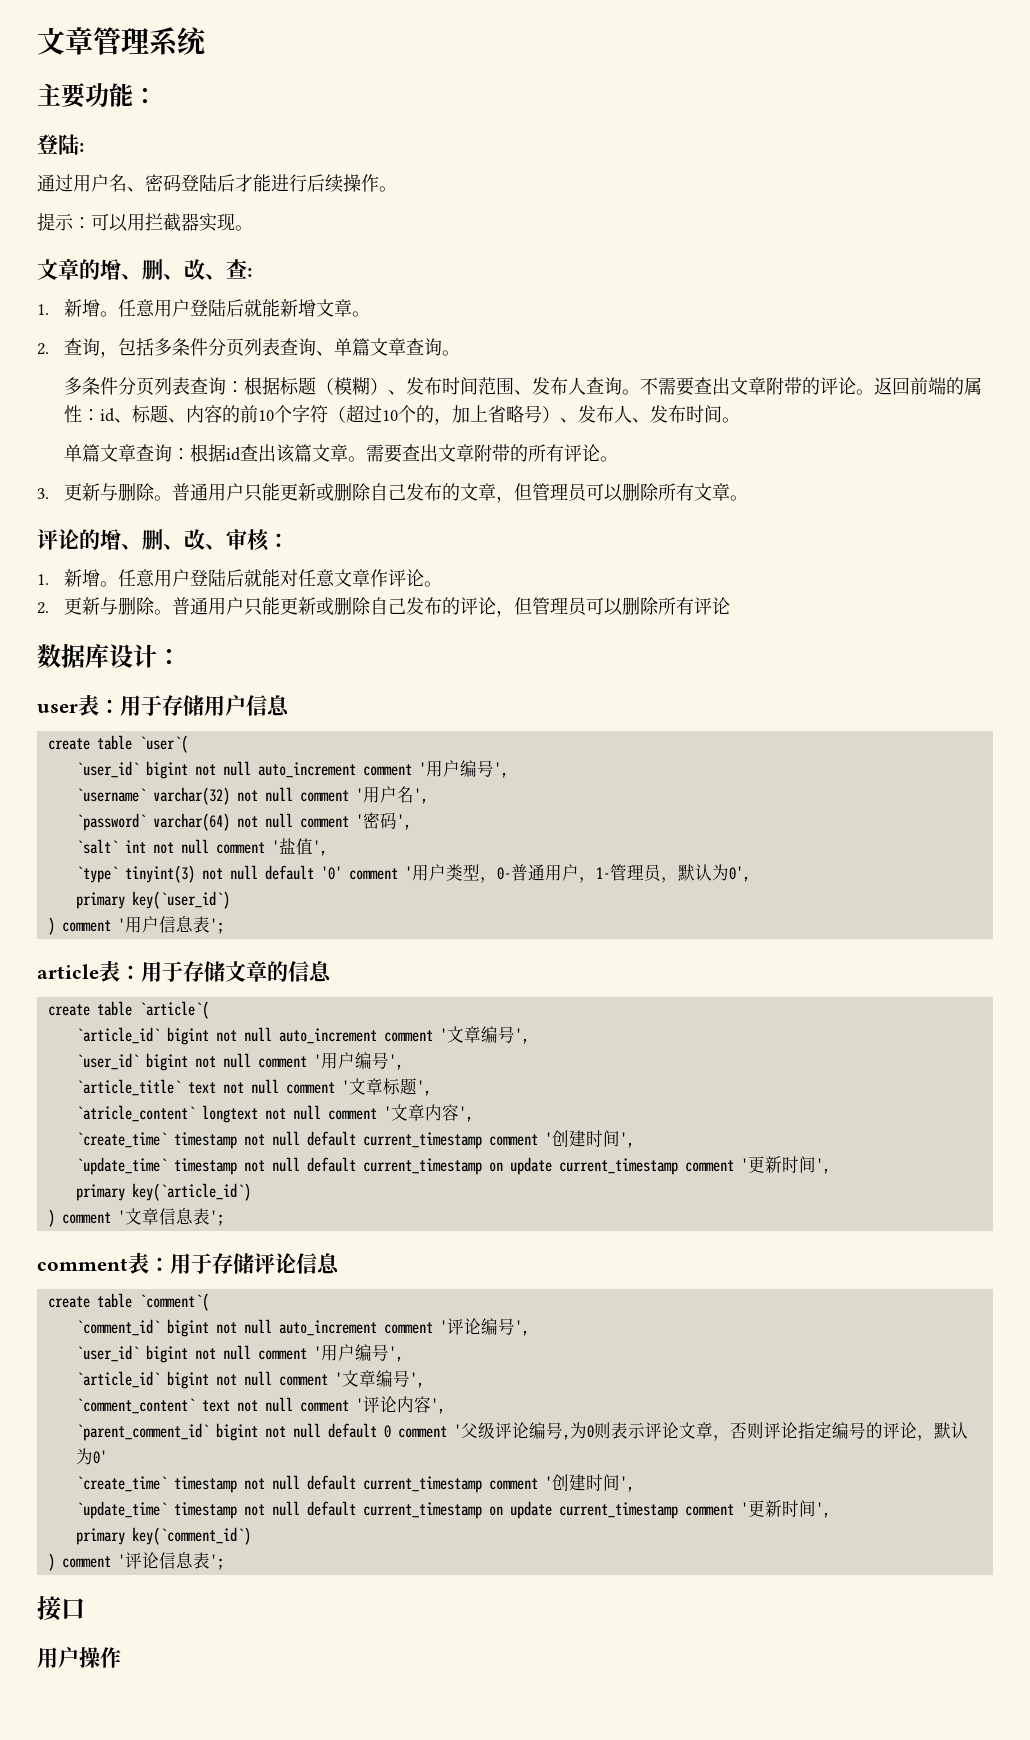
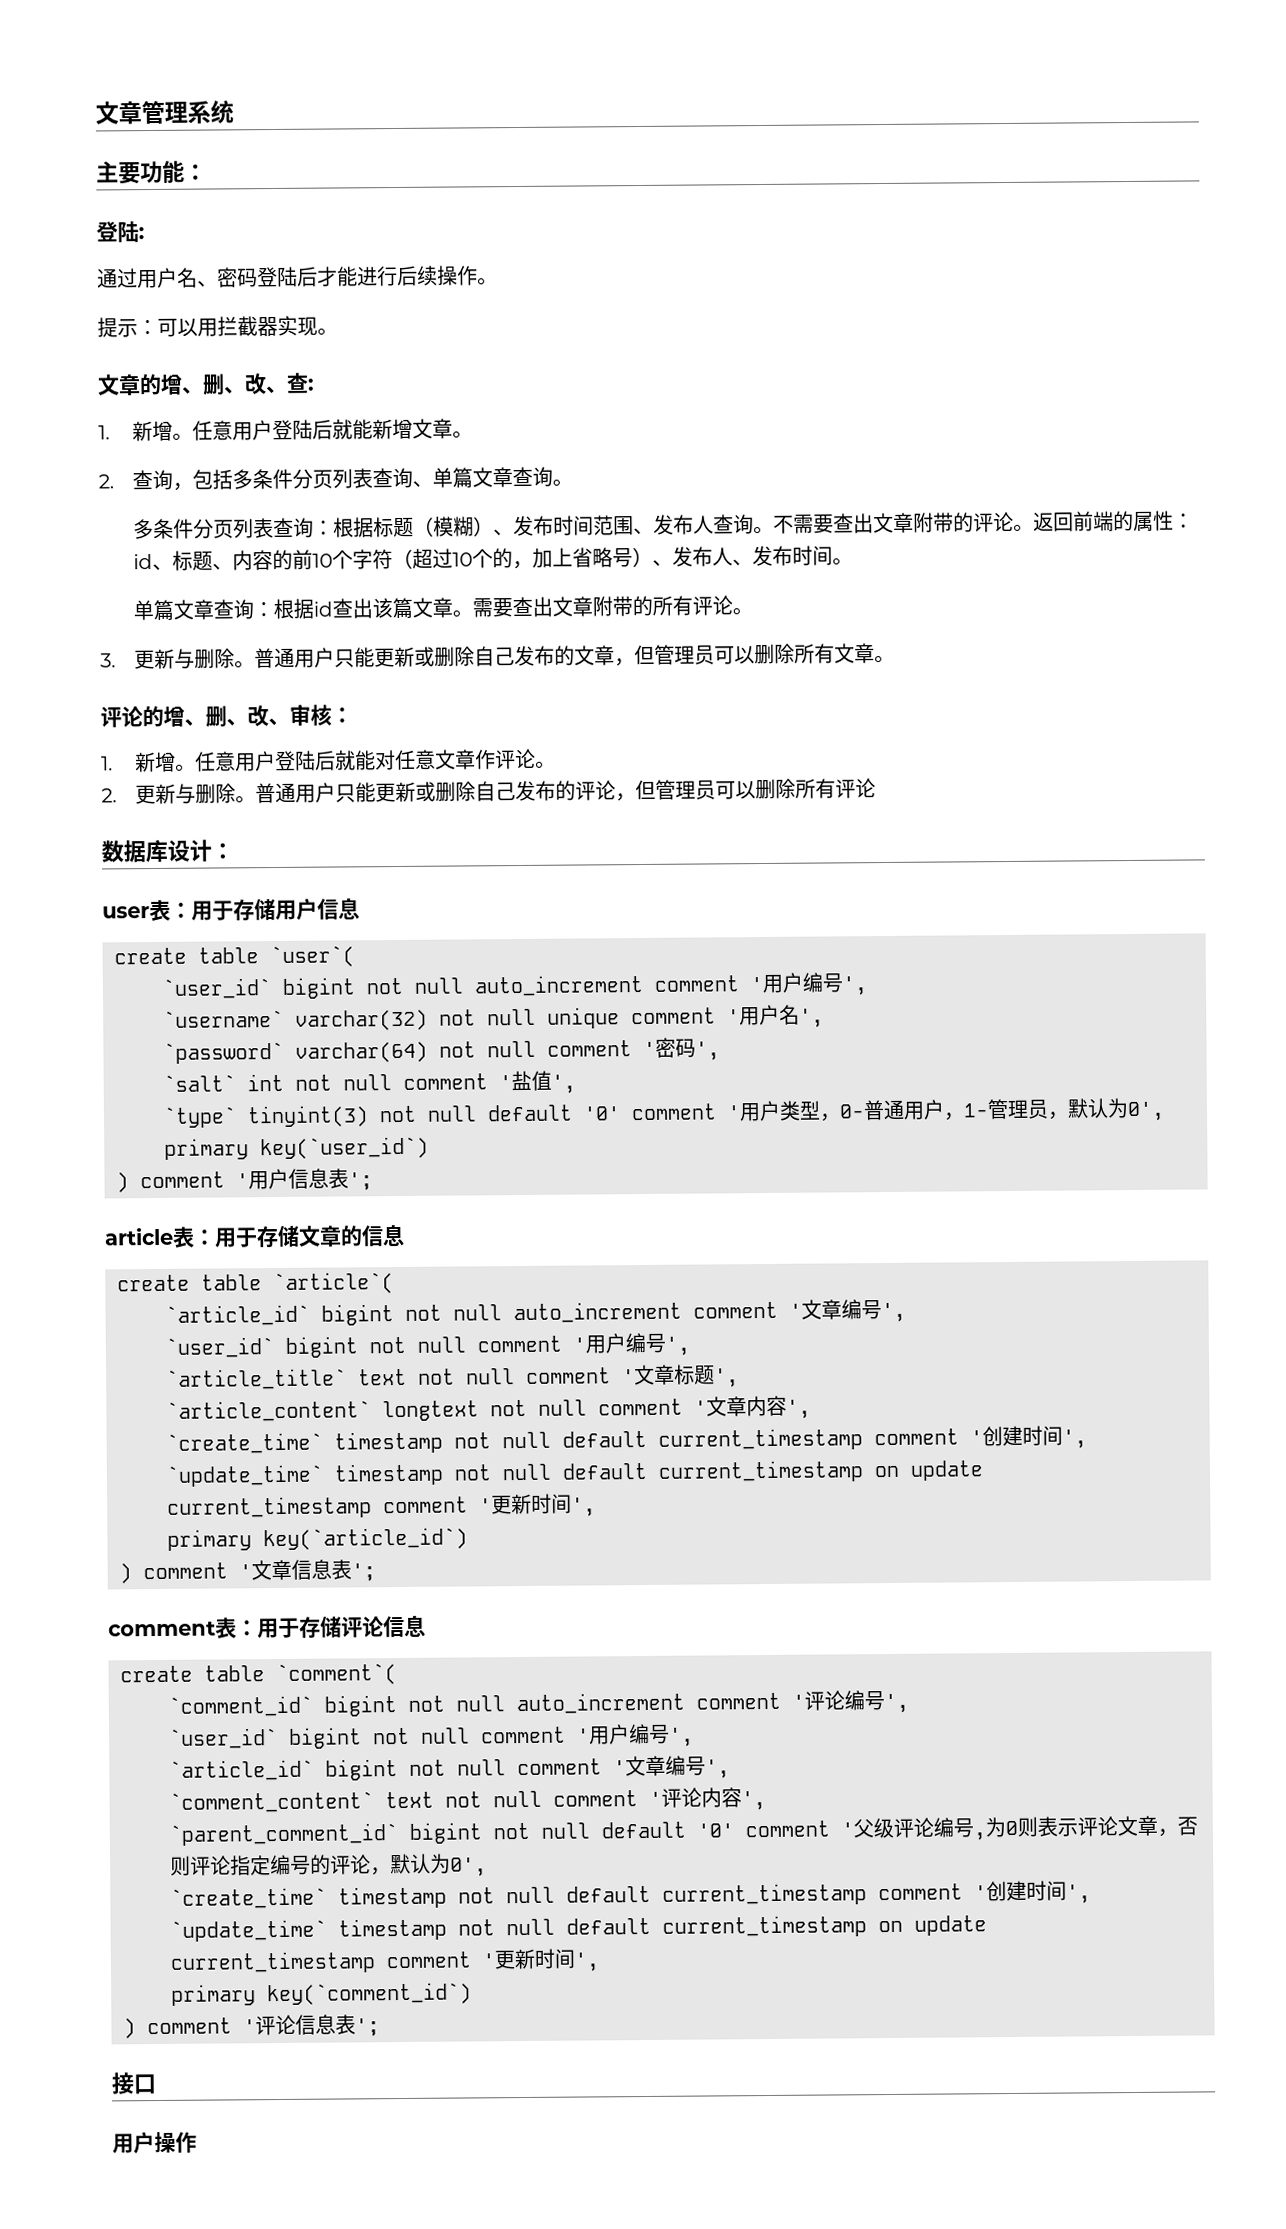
- `username` varchar(32) not null comment '用户名',
+ `username` varchar(32) not null unique comment '用户名',
- `atricle_content` longtext not null comment '文章内容',
+ `article_content` longtext not null comment '文章内容',
- `parent_comment_id` bigint not null default 0 comment '父级评论编号,为0则表示评论文章，否则评论指定编号的评论，默认为0'
+ `parent_comment_id` bigint not null default '0' comment '父级评论编号,为0则表示评论文章，否则评论指定编号的评论，默认为0',

